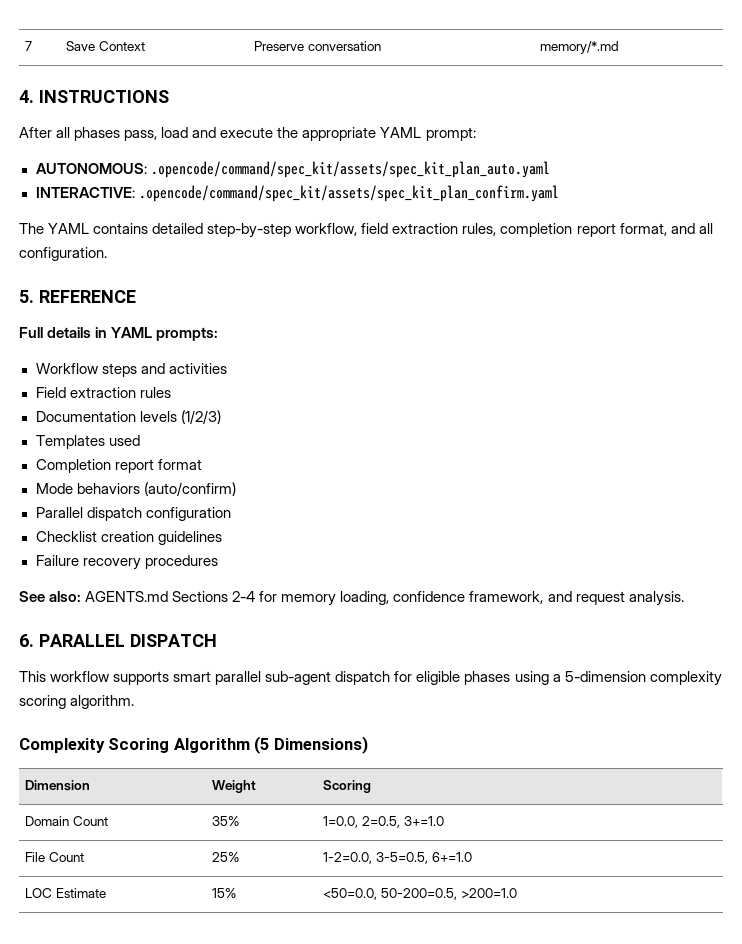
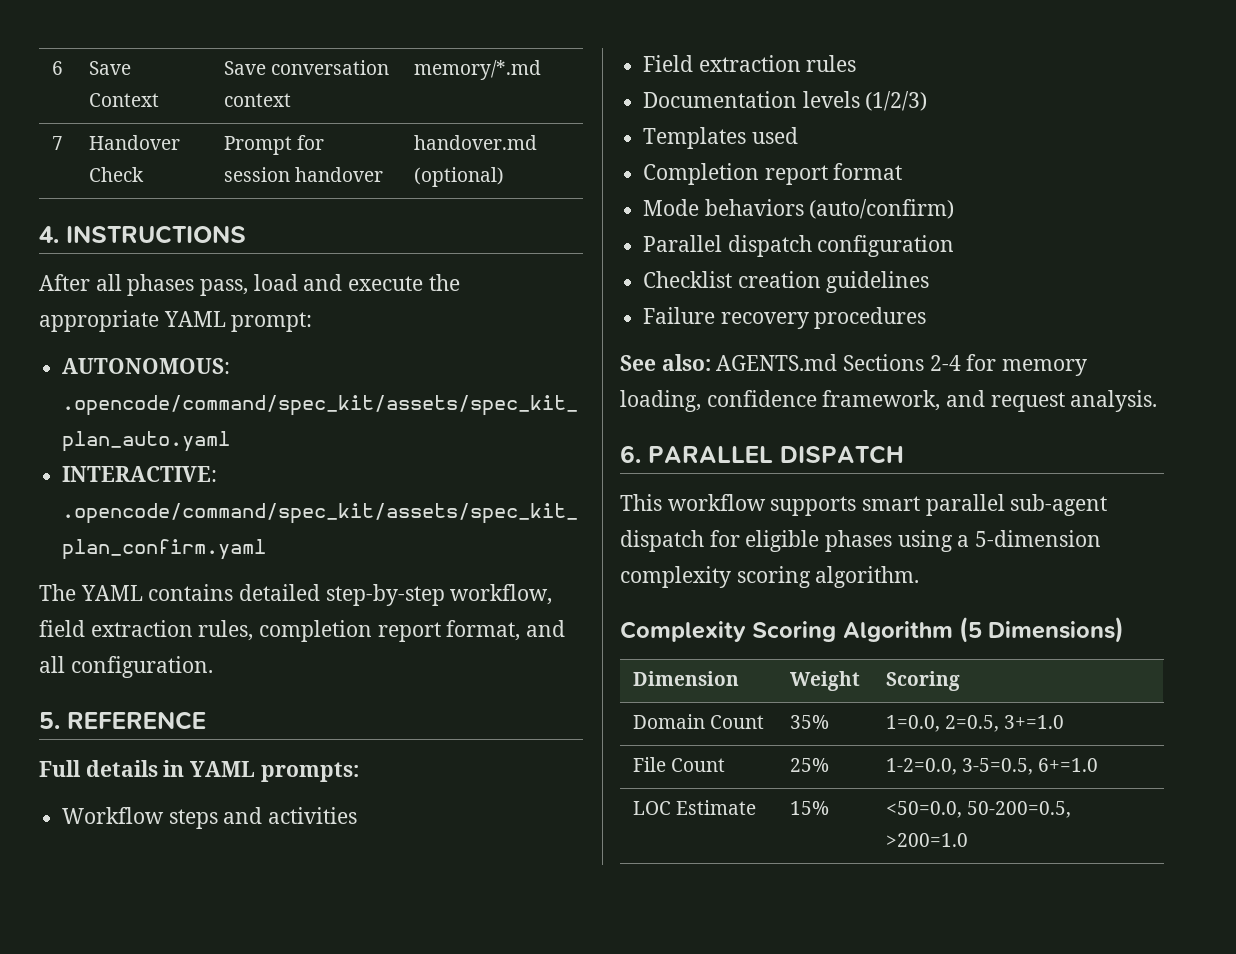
- 7 | Save Context | Preserve conversation | memory/*.md
+ 6 | Save Context | Save conversation context | memory/*.md
+ 7 | Handover Check | Prompt for session handover | handover.md (optional)

